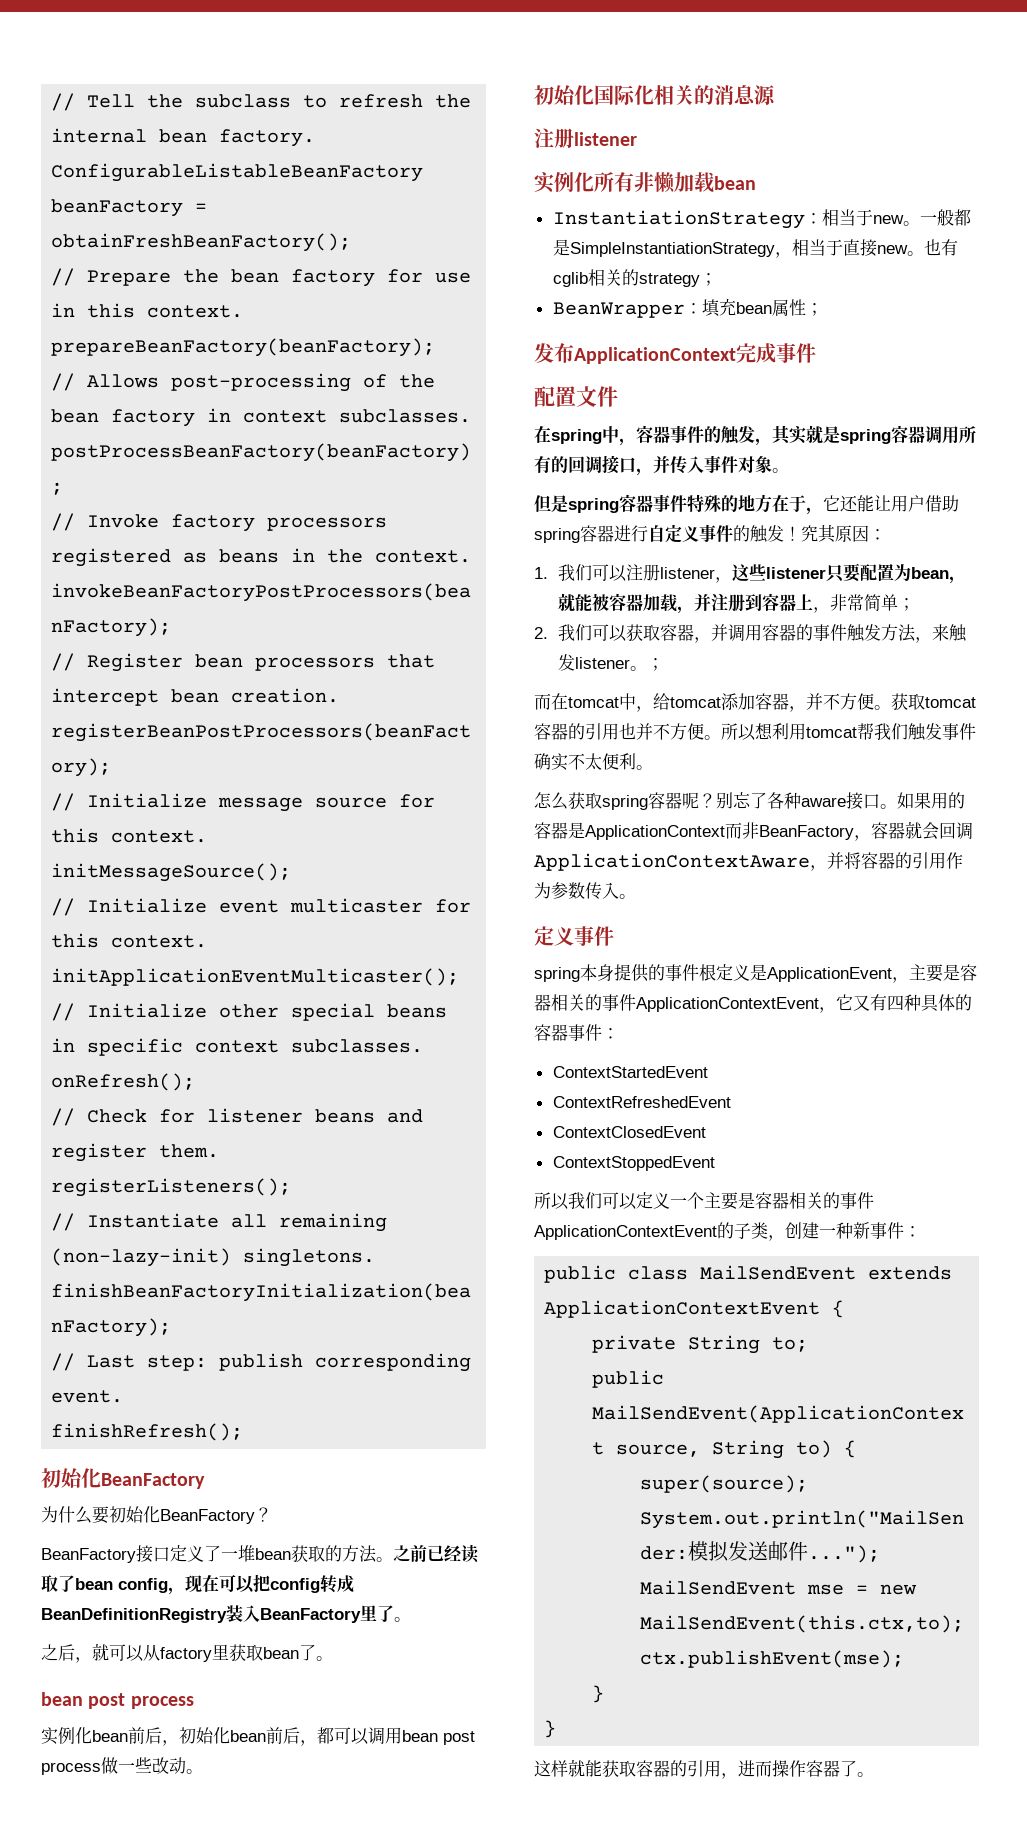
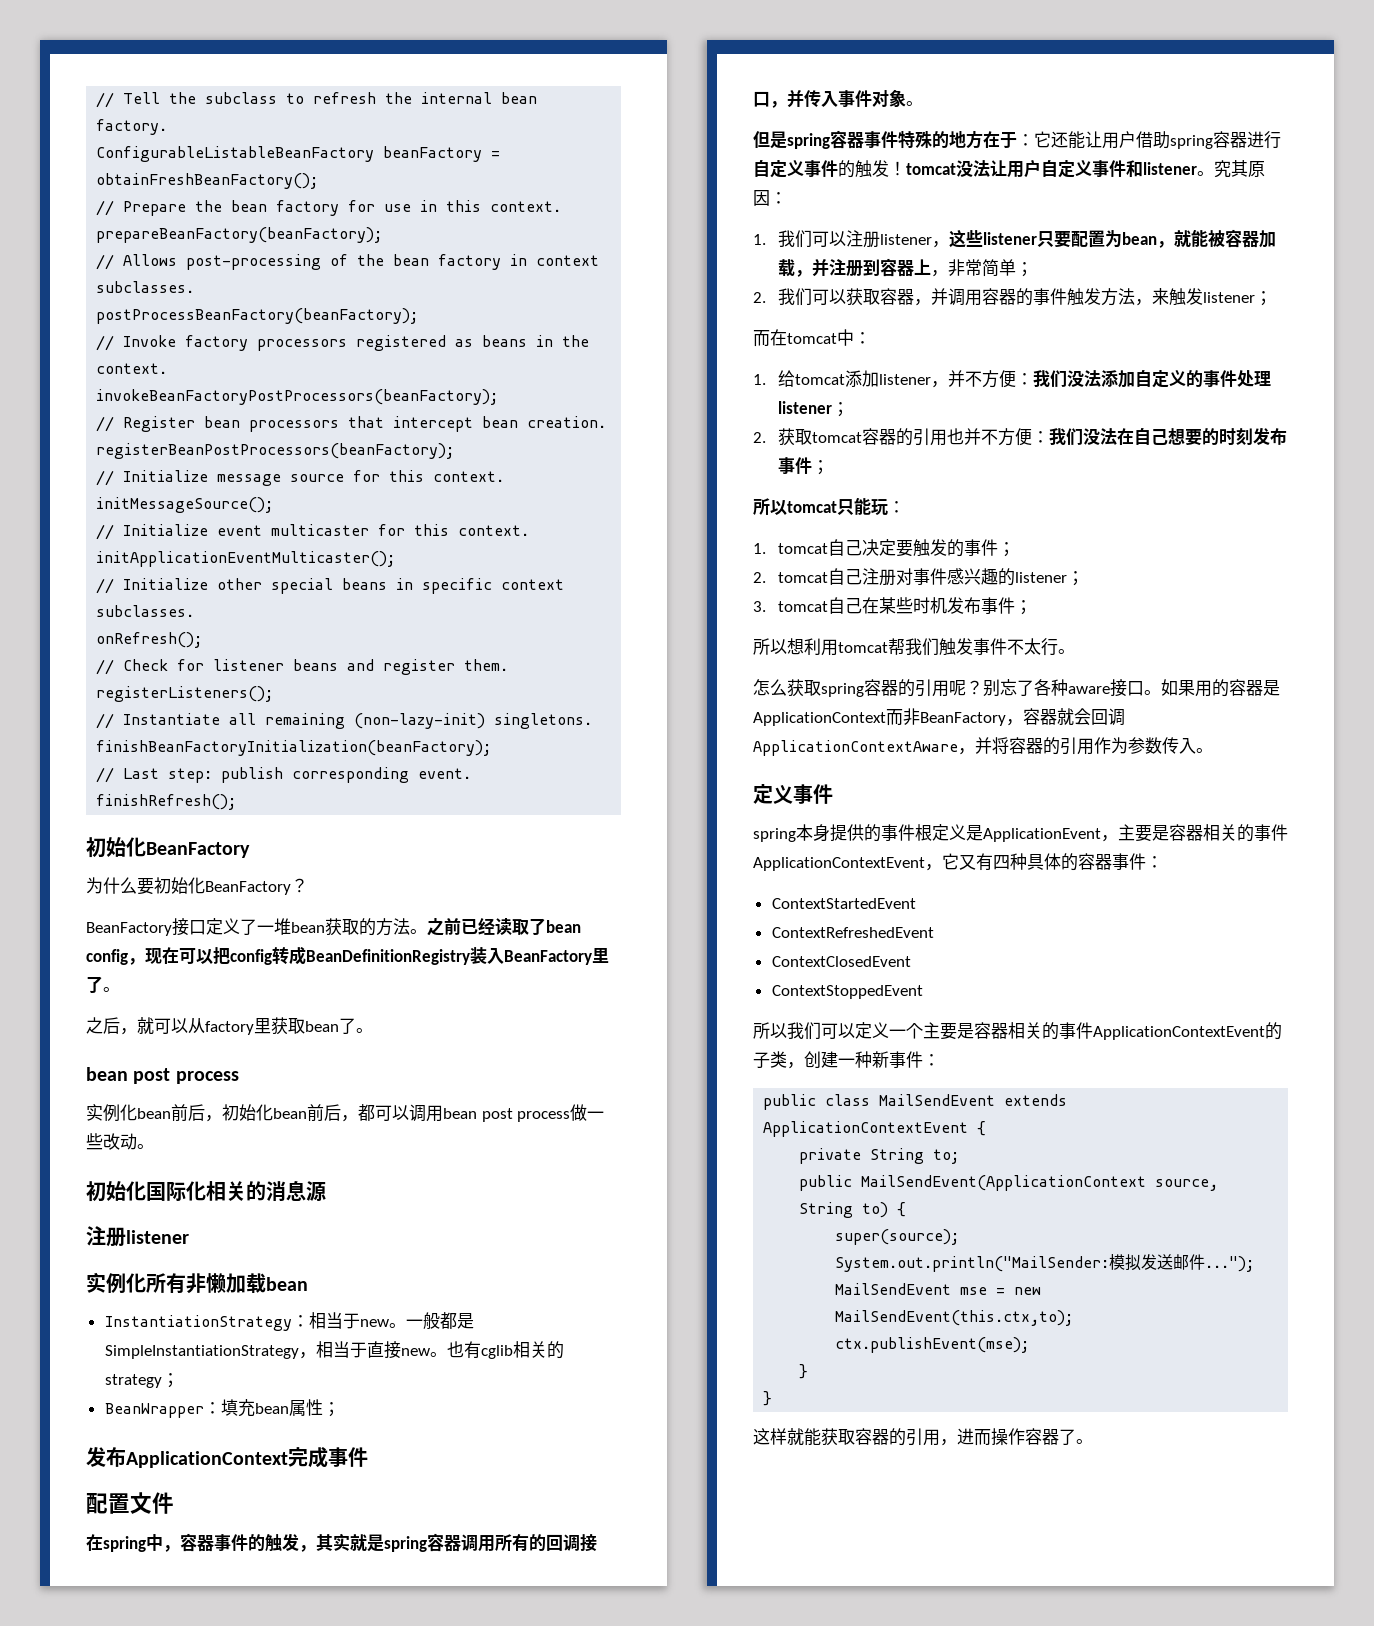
- 但是spring容器事件特殊的地方在于，它还能让用户借助spring容器进行自定义事件的触发！
+ 但是spring容器事件特殊的地方在于：它还能让用户借助spring容器进行自定义事件的触发！tomcat没法让用户自定义事件和listener。
- 2.我们可以获取容器，并调用容器的事件触发方法，来触发listener。；
+ 2.我们可以获取容器，并调用容器的事件触发方法，来触发listener；
- 而在tomcat中，给tomcat添加容器，并不方便。获取tomcat容器的引用也并不方便。所以想利用tomcat帮我们触发事件确实不太便利。
+ 而在tomcat中：
+ 1.给tomcat添加listener，并不方便：我们没法添加自定义的事件处理listener；
+ 2.获取tomcat容器的引用也并不方便：我们没法在自己想要的时刻发布事件；
+ 所以tomcat只能玩：
+ 1. tomcat自己决定要触发的事件；
+ 2. tomcat自己注册对事件感兴趣的listener；
+ 3. tomcat自己在某些时机发布事件；
+ 所以想利用tomcat帮我们触发事件不太行。
- 怎么获取spring容器呢？
+ 怎么获取spring容器的引用呢？

